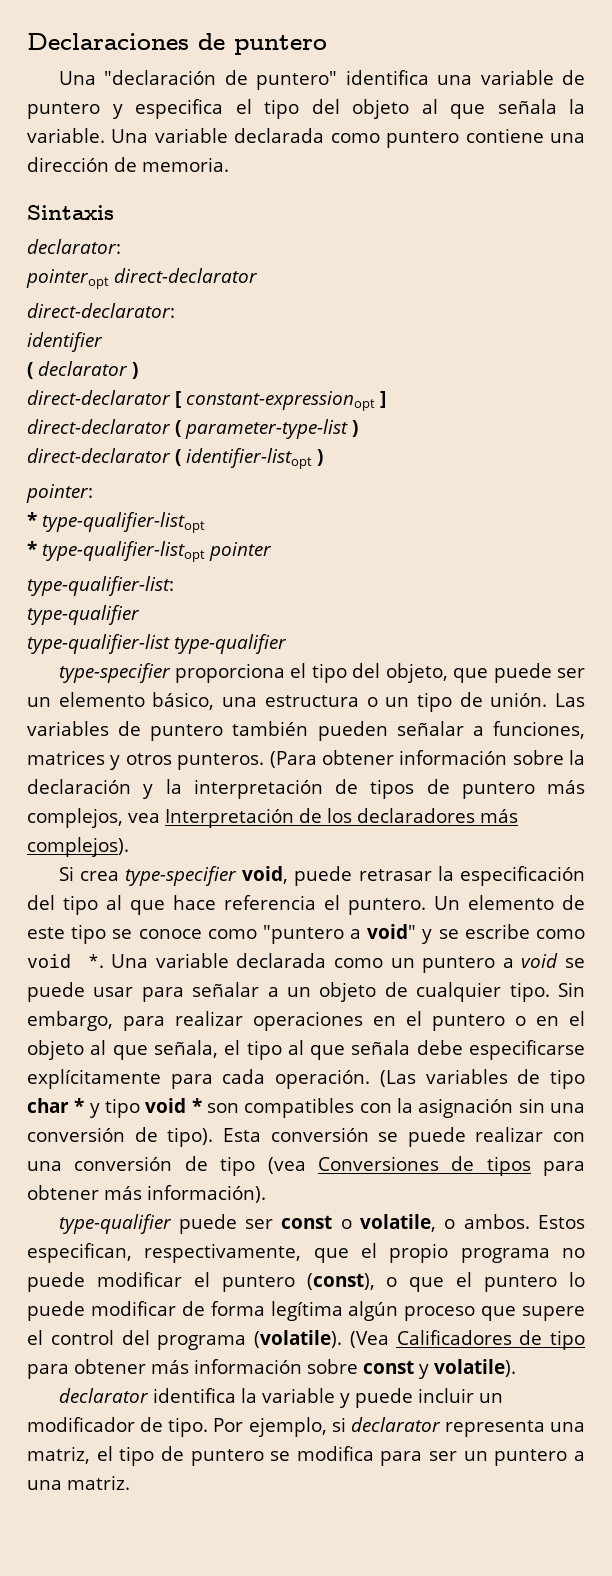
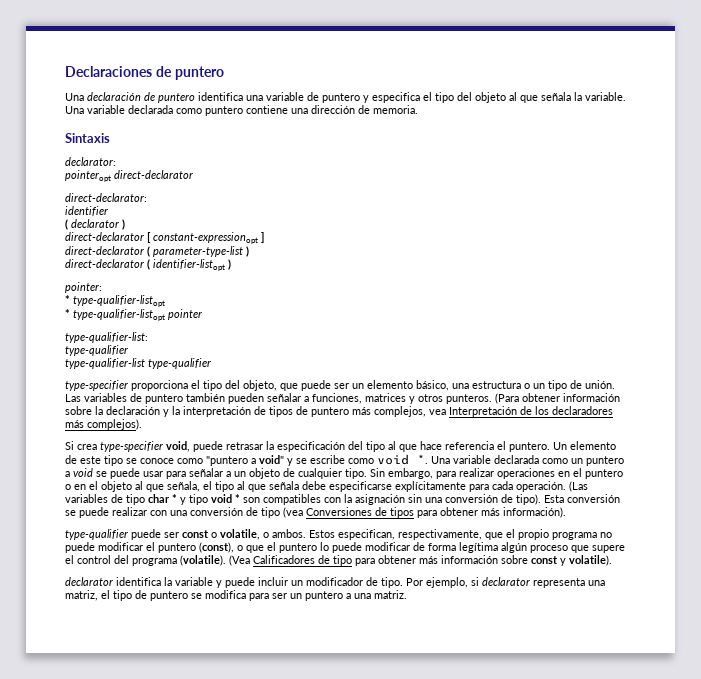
- Una "declaración de puntero" identifica una variable de puntero y especifica el tipo del objeto al que señala la variable.
+ Una declaración de puntero identifica una variable de puntero y especifica el tipo del objeto al que señala la variable.

